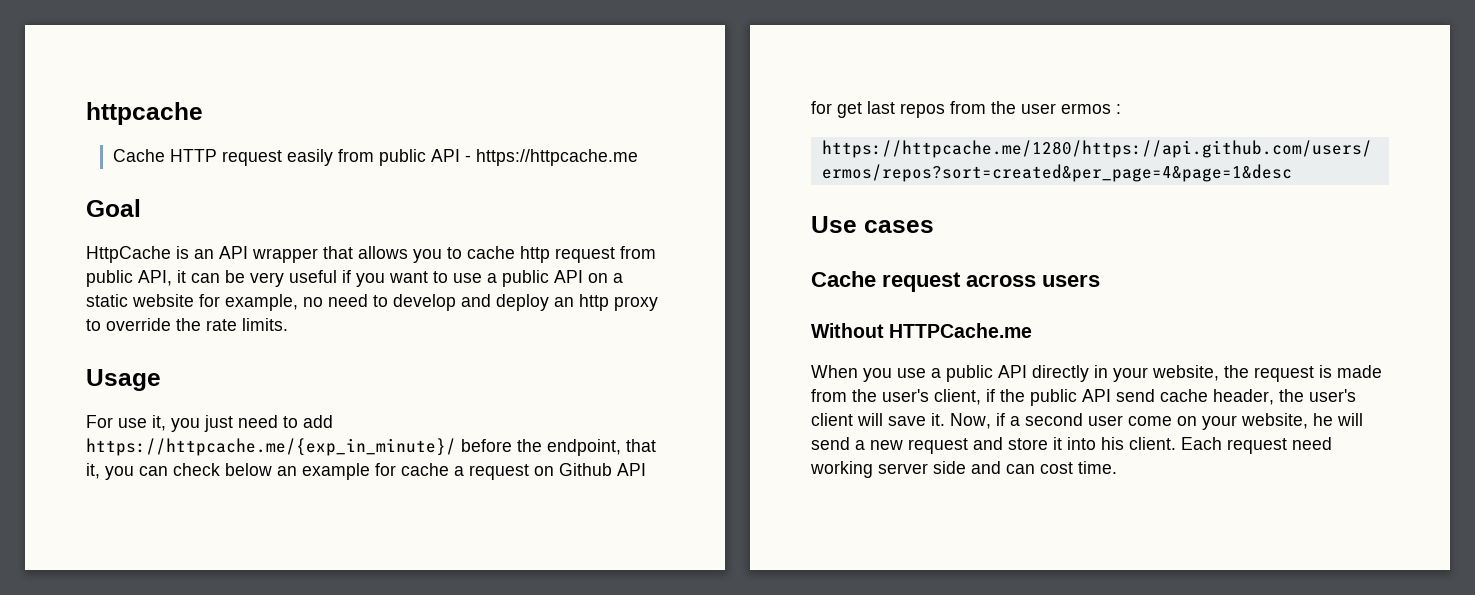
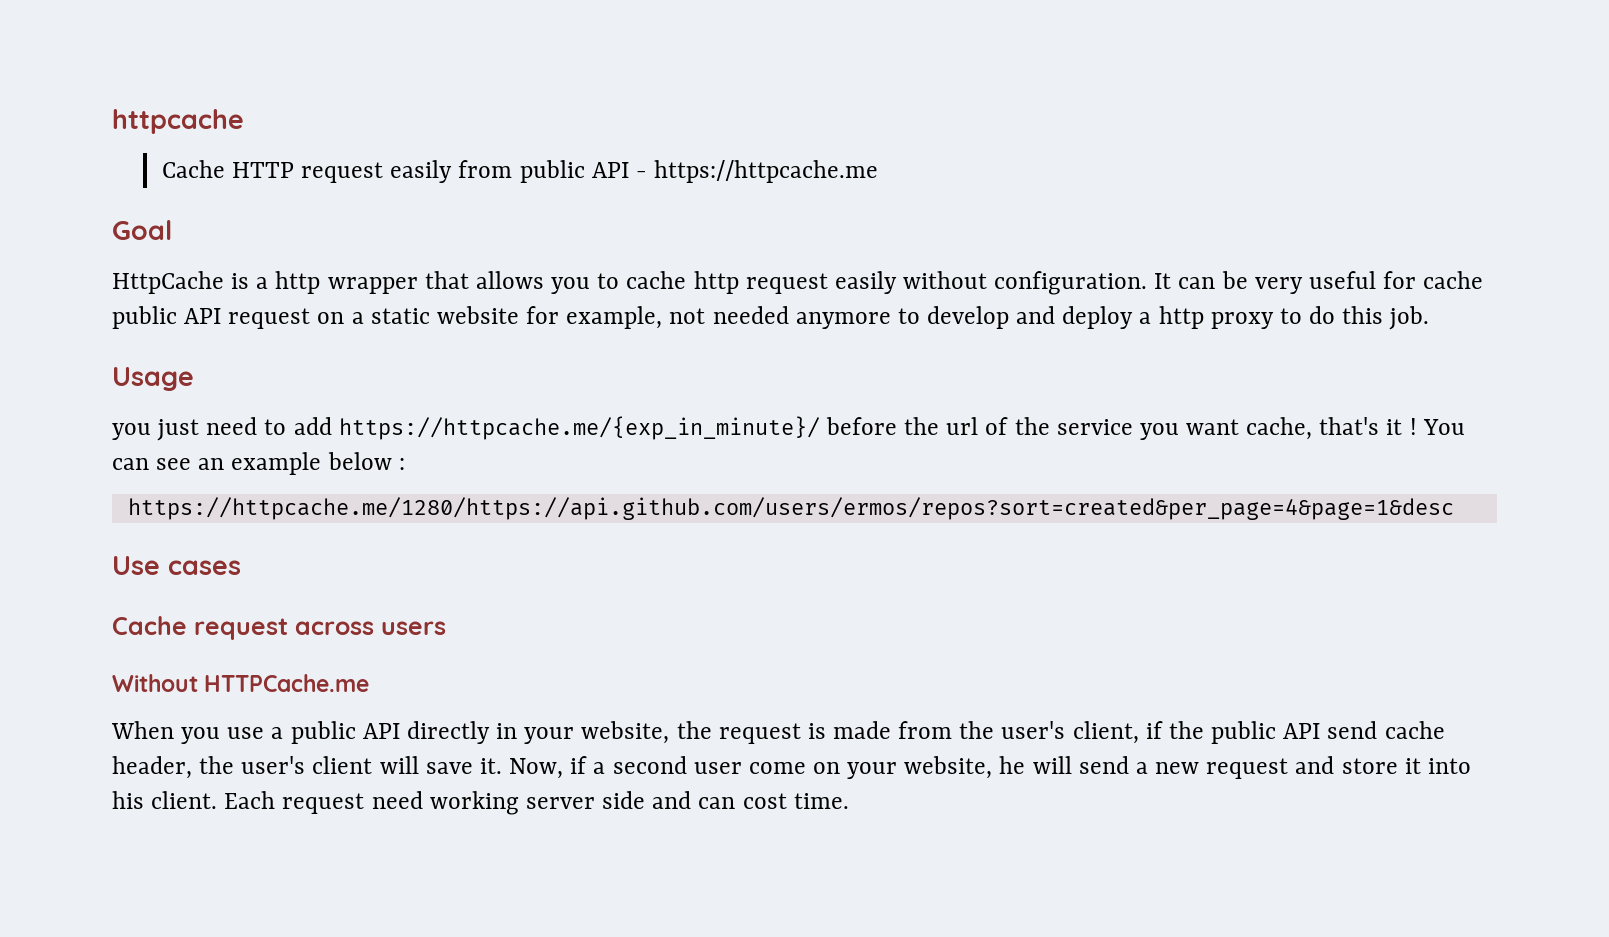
- HttpCache is an API wrapper that allows you to cache http request from public API, it can be very useful if you want to use a public API on a static website for example, no need to develop and deploy an http proxy to override the rate limits.
+ HttpCache is a http wrapper that allows you to cache http request easily without configuration. It can be very useful for cache public API request on a static website for example, not needed anymore to develop and deploy a http proxy to do this job.
  Usage
- For use it, you just need to add https://httpcache.me/{exp_in_minute}/ before the endpoint, that it, you can check below an example for cache a request on Github API for get last repos from the user ermos :
+ you just need to add https://httpcache.me/{exp_in_minute}/ before the url of the service you want cache, that's it ! You can see an example below :

